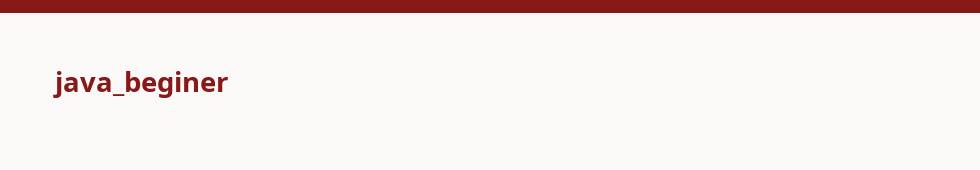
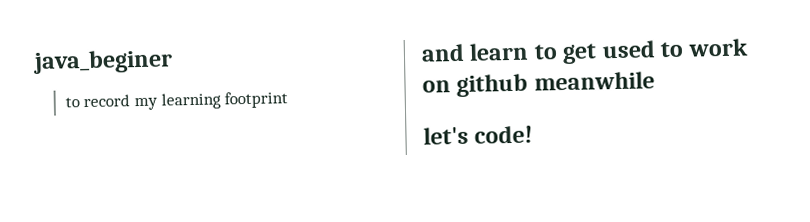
+ to record my learning footprint
+ and learn to get used to work on github meanwhile
+ let's code!

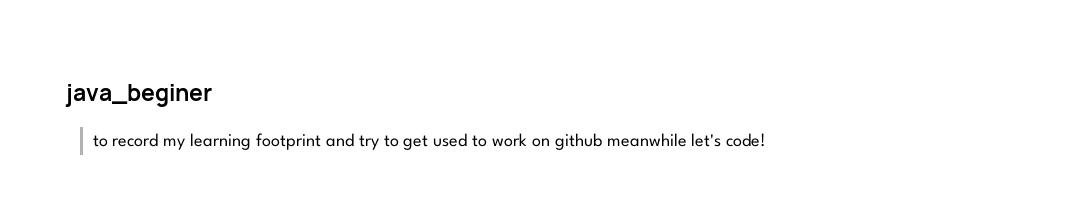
- to record my learning footprint
- and learn to get used to work on github meanwhile
- let's code!
+ to record my learning footprint and try to get used to work on github meanwhile let's code!

